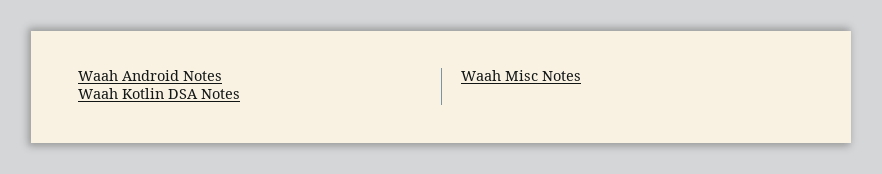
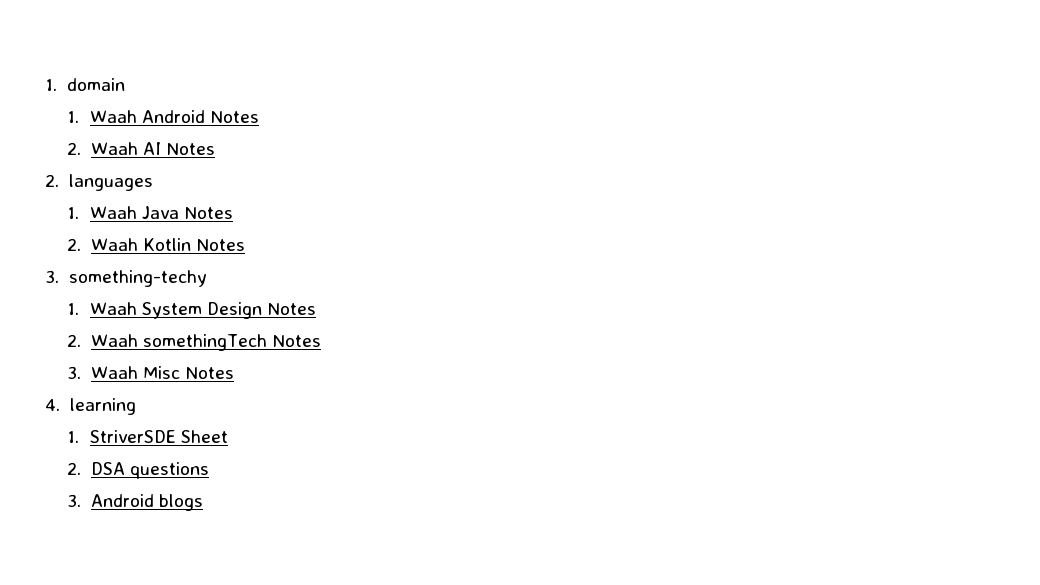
- Waah Android Notes
+ 1. domain
+ 1. Waah Android Notes
- Waah Kotlin DSA Notes
- Waah Misc Notes
+ 2. Waah AI Notes
+ 2. languages
+ 1. Waah Java Notes
+ 2. Waah Kotlin Notes
+ 3. something-techy
+ 1. Waah System Design Notes
+ 2. Waah somethingTech Notes
+ 3. Waah Misc Notes
+ 4. learning
+ 1. StriverSDE Sheet
+ 2. DSA questions
+ 3. Android blogs

